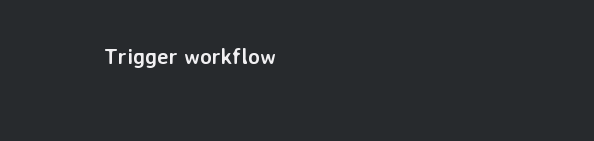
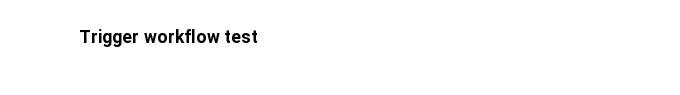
- Trigger workflow
+ Trigger workflow test

